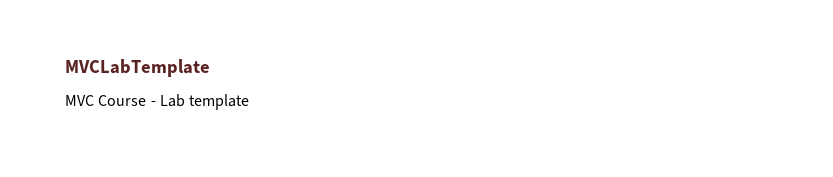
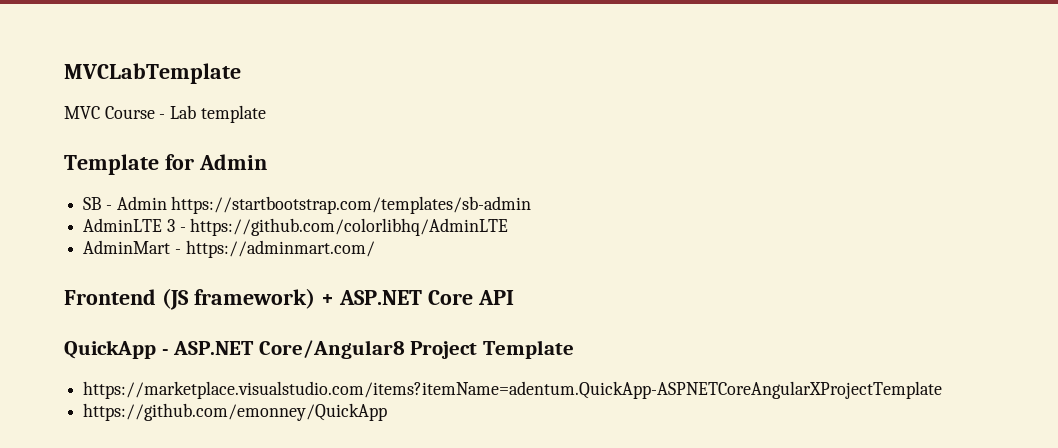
+ Template for Admin
+ SB - Admin https://startbootstrap.com/templates/sb-admin
+ AdminLTE 3 - https://github.com/colorlibhq/AdminLTE
+ AdminMart - https://adminmart.com/
+ Frontend (JS framework) + ASP.NET Core API
+ QuickApp - ASP.NET Core/Angular8 Project Template
+ https://marketplace.visualstudio.com/items?itemName=adentum.QuickApp-ASPNETCoreAngularXProjectTemplate
+ https://github.com/emonney/QuickApp

